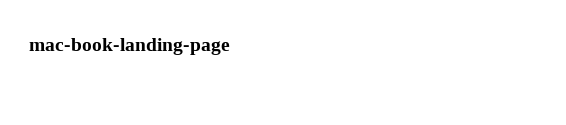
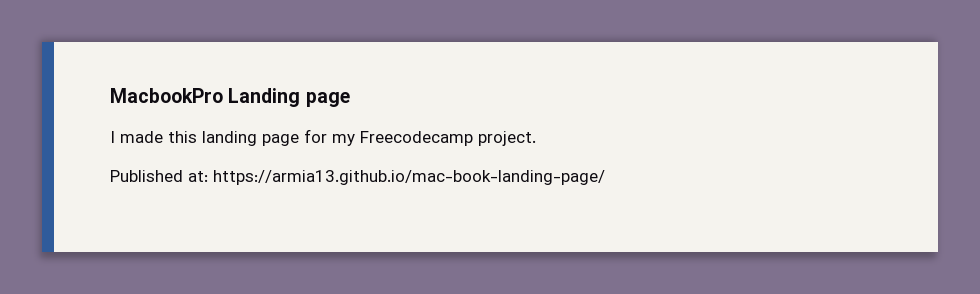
- mac-book-landing-page
+ MacbookPro Landing page
+ I made this landing page for my Freecodecamp project.
+ Published at: https://armia13.github.io/mac-book-landing-page/

